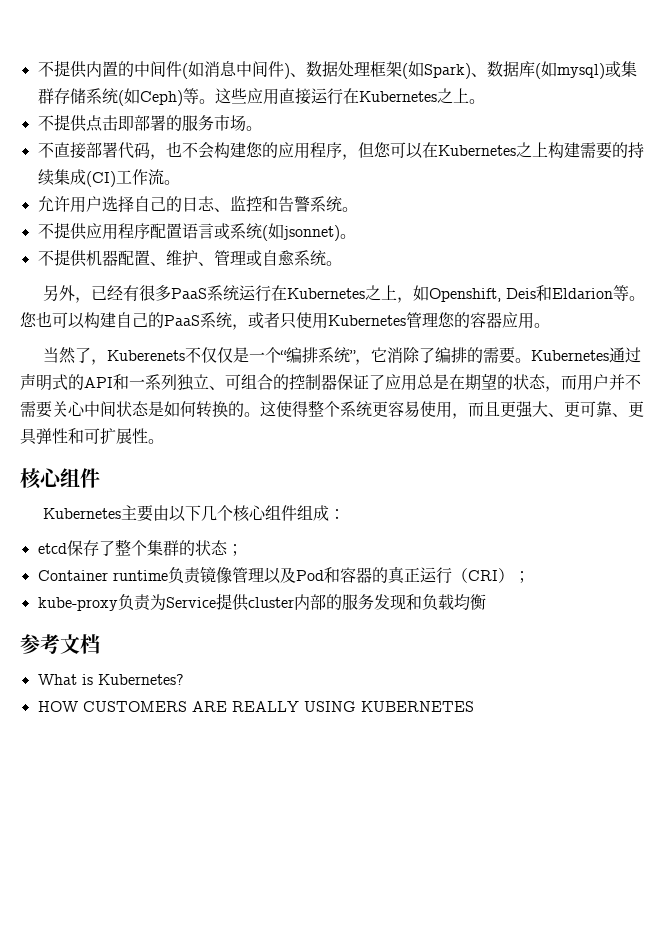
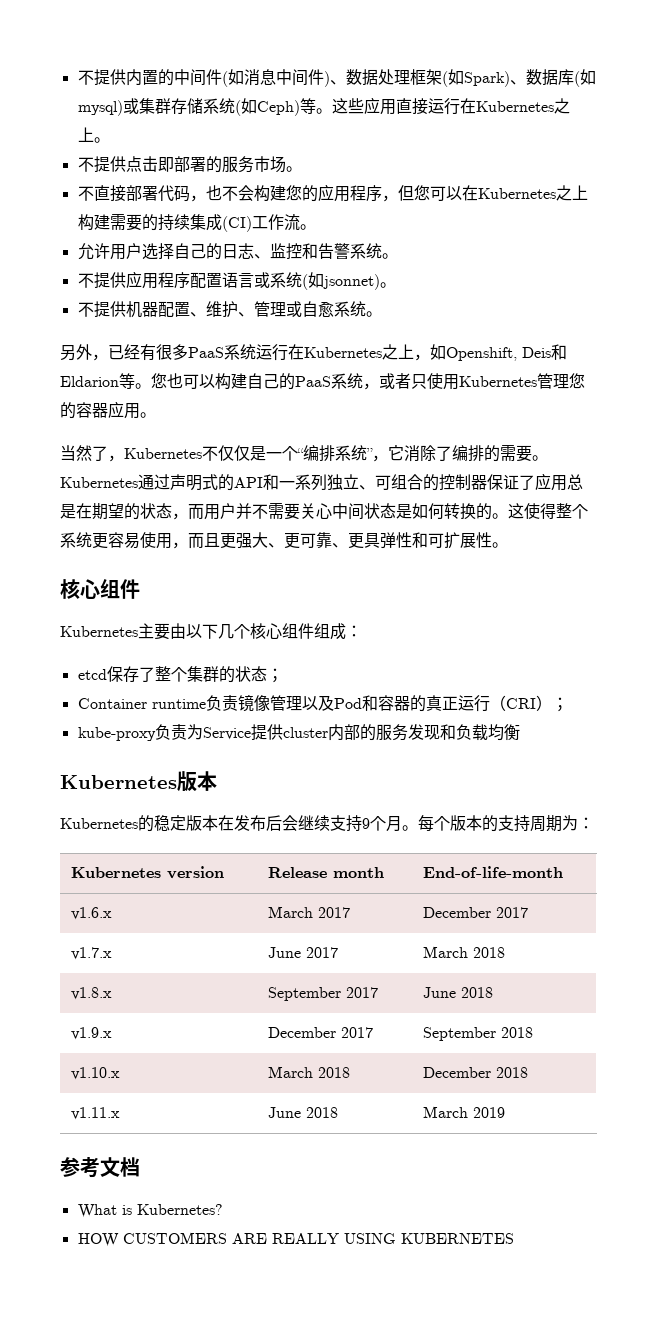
- 当然了，Kuberenets不仅仅是一个“编排系统”，它消除了编排的需要。
+ 当然了，Kubernetes不仅仅是一个“编排系统”，它消除了编排的需要。
+ Kubernetes版本
+ Kubernetes的稳定版本在发布后会继续支持9个月。每个版本的支持周期为：
+ Kubernetes version | Release month | End-of-life-month
+ v1.6.x | March 2017 | December 2017
+ v1.7.x | June 2017 | March 2018
+ v1.8.x | September 2017 | June 2018
+ v1.9.x | December 2017 | September 2018
+ v1.10.x | March 2018 | December 2018
+ v1.11.x | June 2018 | March 2019

